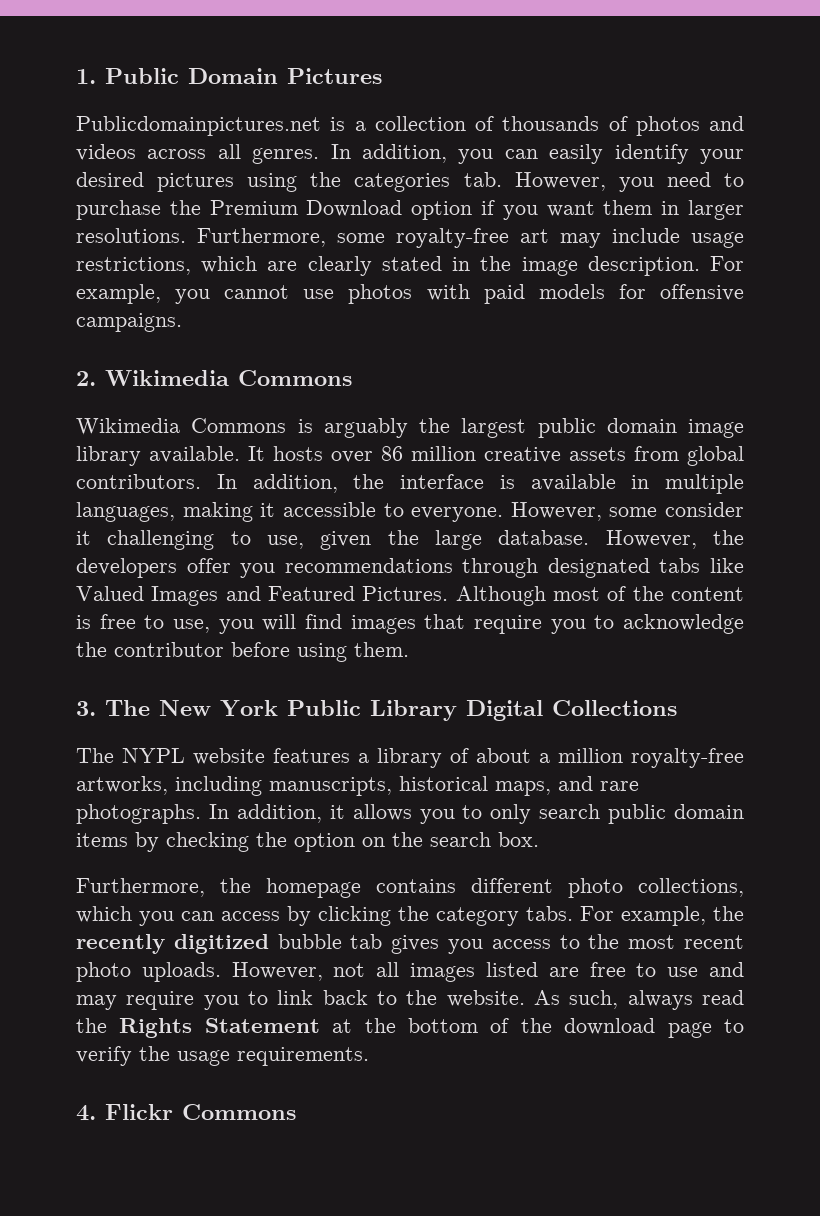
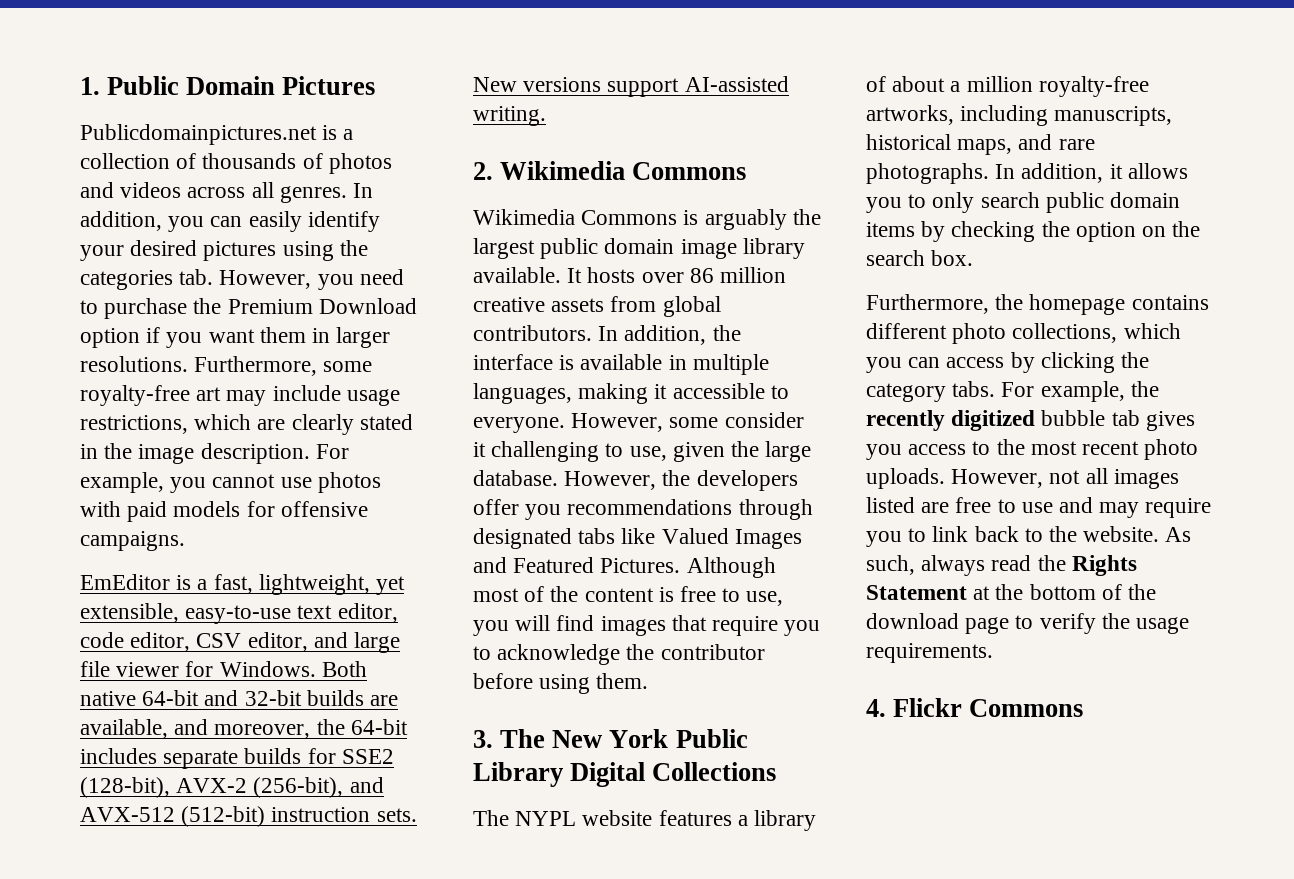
+ EmEditor is a fast, lightweight, yet extensible, easy-to-use text editor, code editor, CSV editor, and large file viewer for Windows. Both native 64-bit and 32-bit builds are available, and moreover, the 64-bit includes separate builds for SSE2 (128-bit), AVX-2 (256-bit), and AVX-512 (512-bit) instruction sets. New versions support AI-assisted writing.

